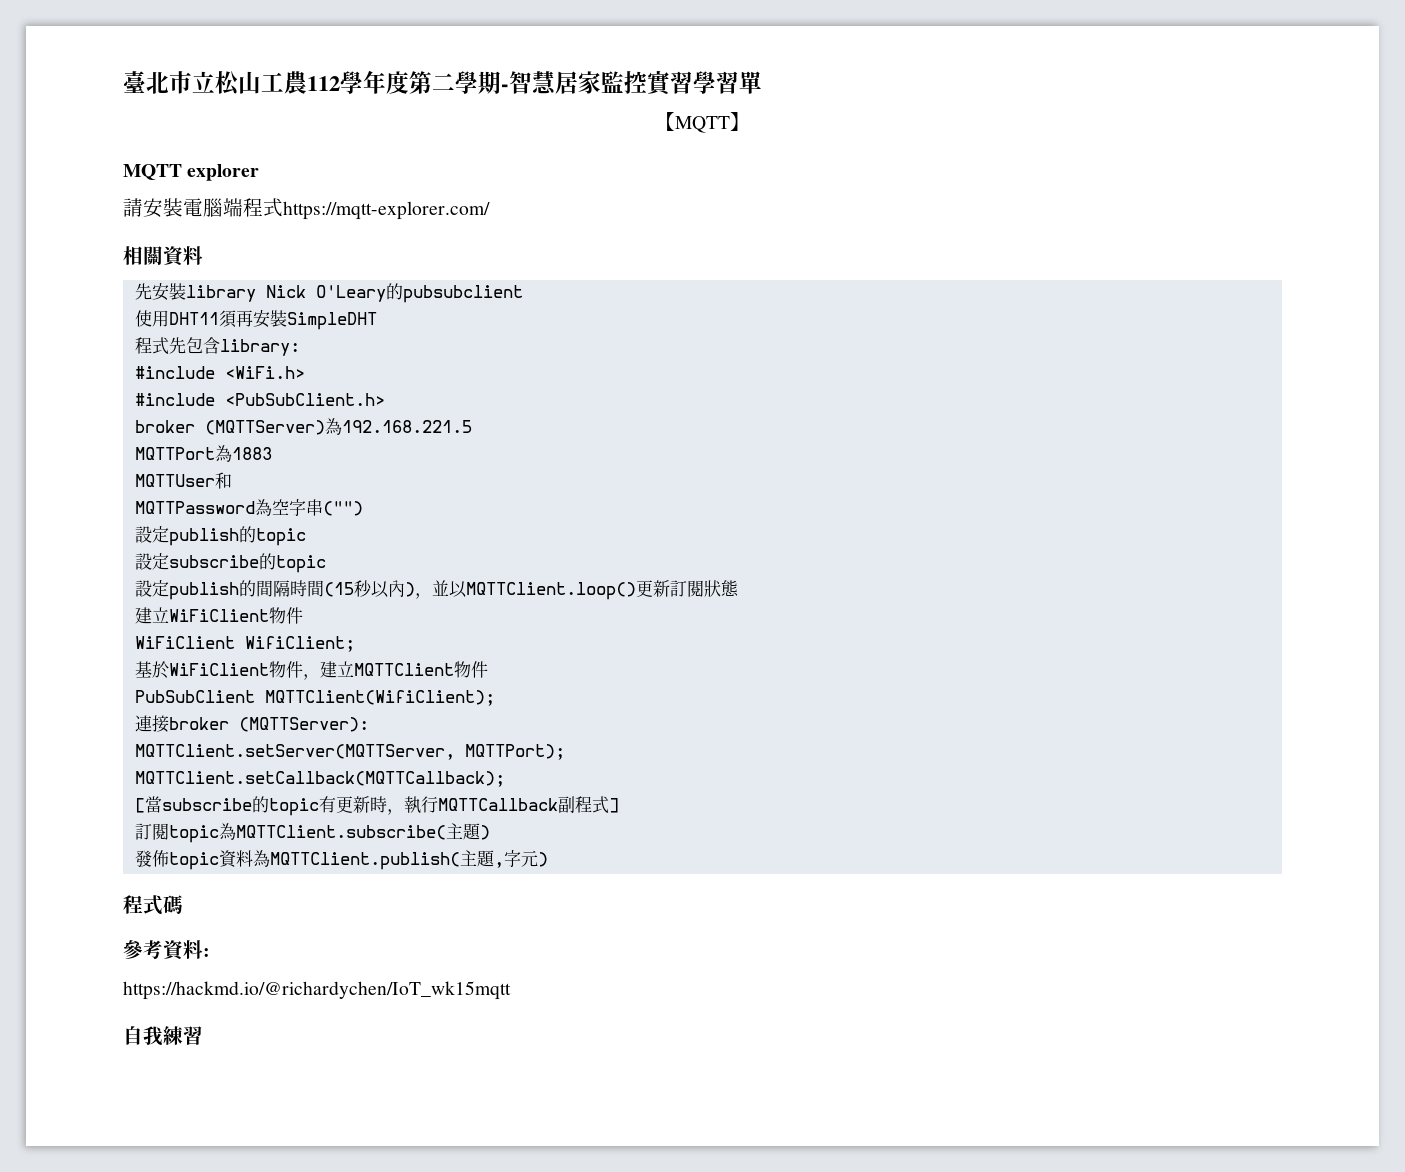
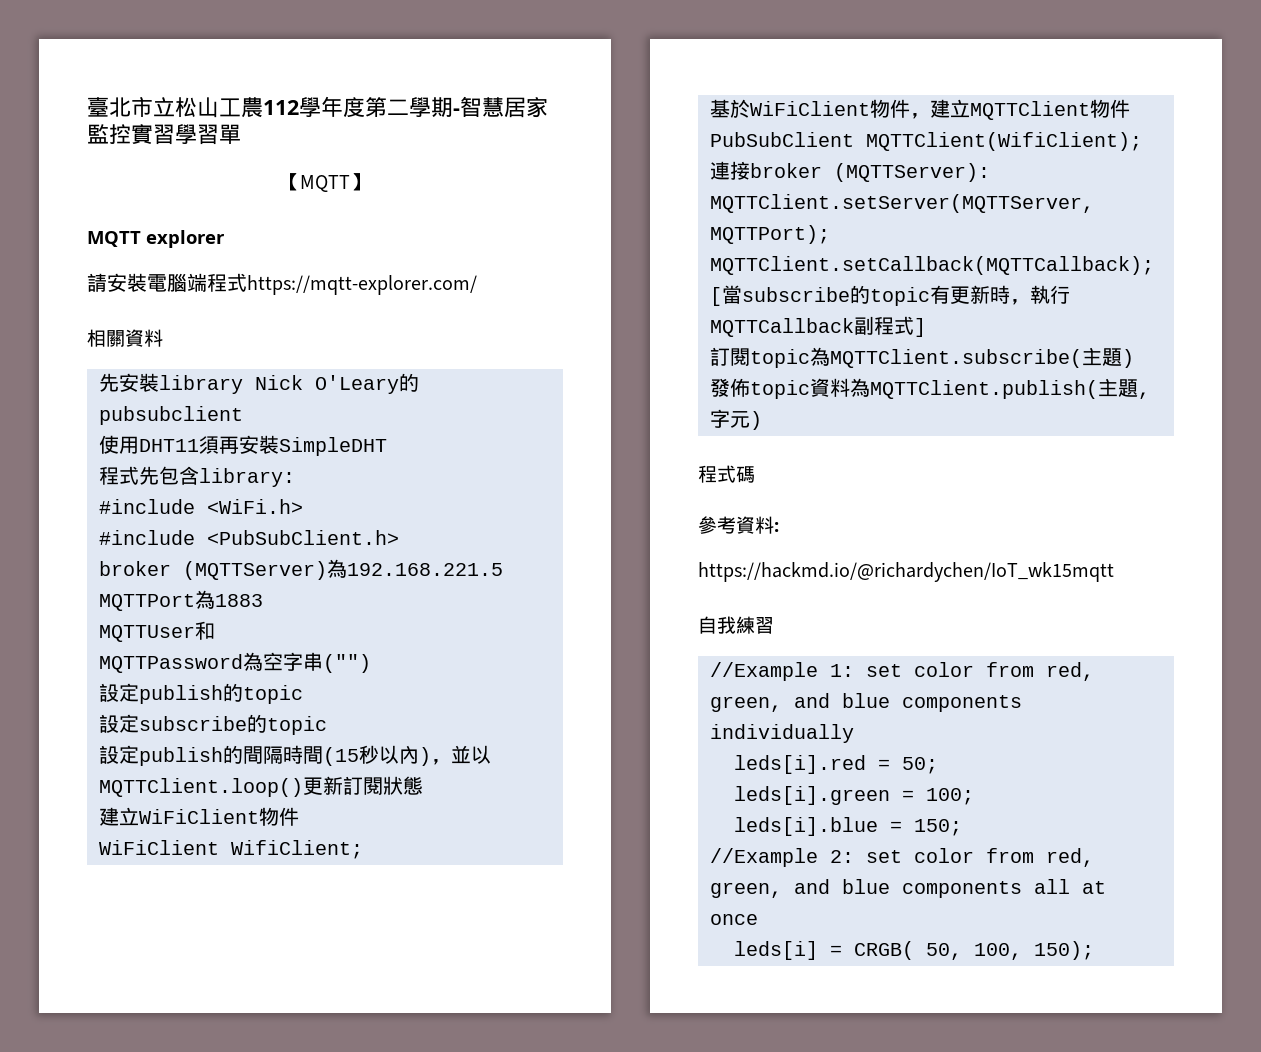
+ //Example 1: set color from red, green, and blue components individually
+ leds[i].red = 50;
+ leds[i].green = 100;
+ leds[i].blue = 150;
+ //Example 2: set color from red, green, and blue components all at once
+ leds[i] = CRGB( 50, 100, 150);

